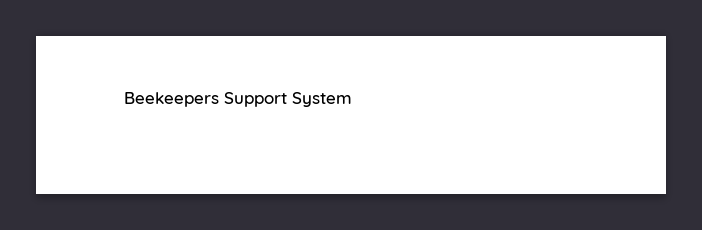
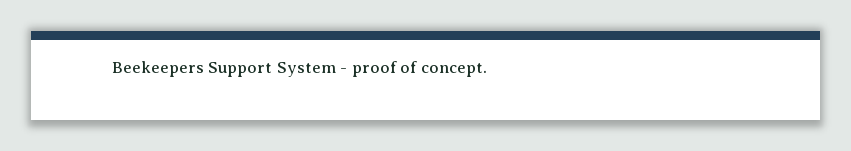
- Beekeepers Support System
+ Beekeepers Support System - proof of concept.

